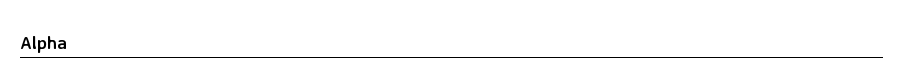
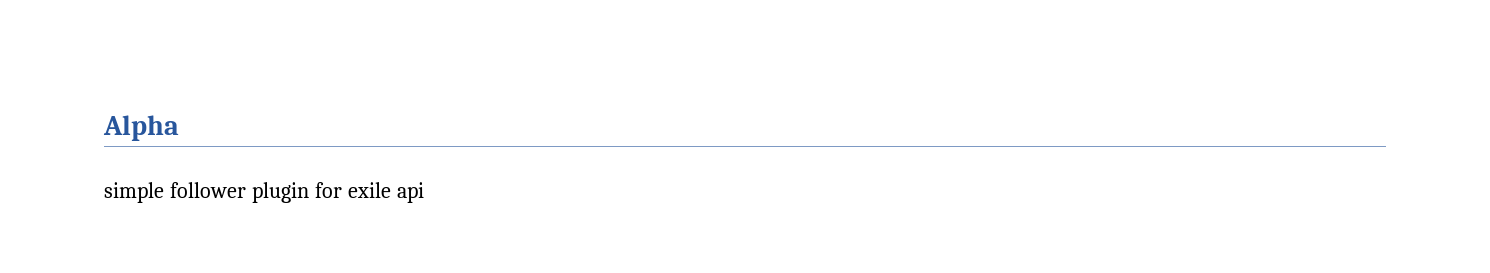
+ simple follower plugin for exile api

